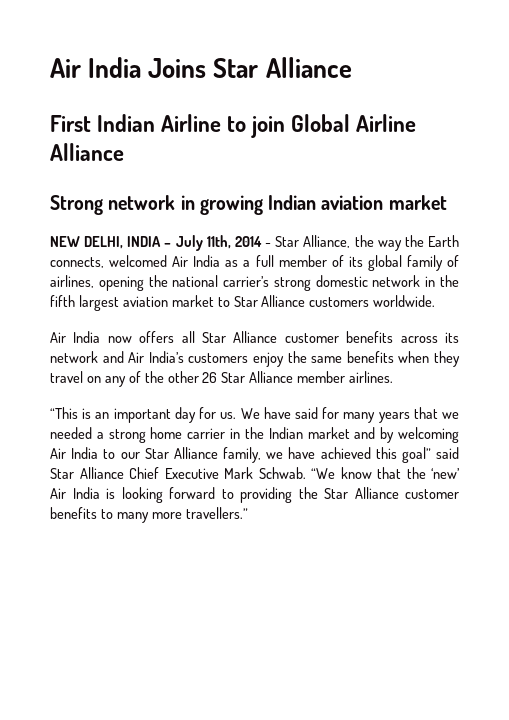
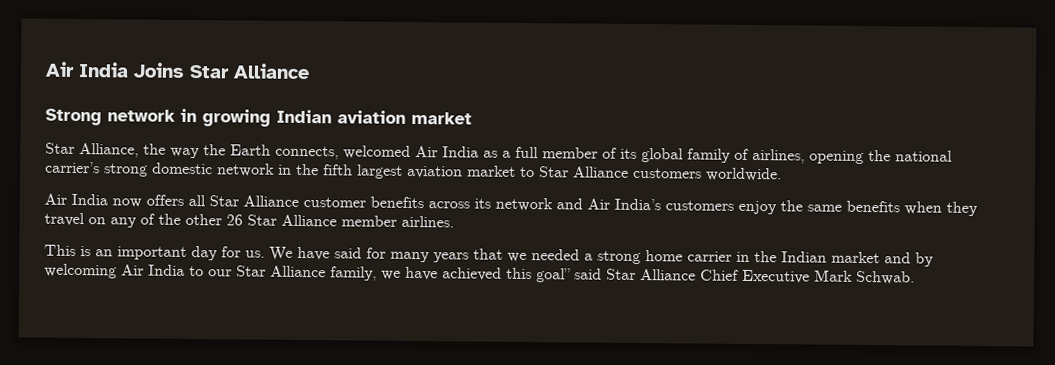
- First Indian Airline to join Global Airline Alliance
- NEW DELHI, INDIA – July 11th, 2014 - Star Alliance, the way the Earth connects, welcomed Air India as a full member of its global family of airlines, opening the national carrier’s strong domestic network in the fifth largest aviation market to Star Alliance customers worldwide.
+ Star Alliance, the way the Earth connects, welcomed Air India as a full member of its global family of airlines, opening the national carrier’s strong domestic network in the fifth largest aviation market to Star Alliance customers worldwide.
- “This is an important day for us.
+ This is an important day for us.
- “We know that the ‘new’ Air India is looking forward to providing the Star Alliance customer benefits to many more travellers.”

